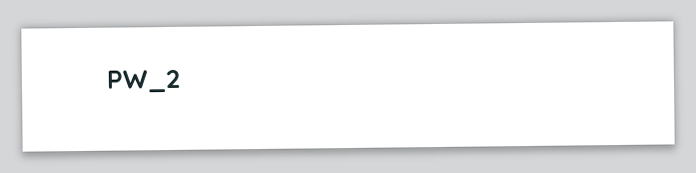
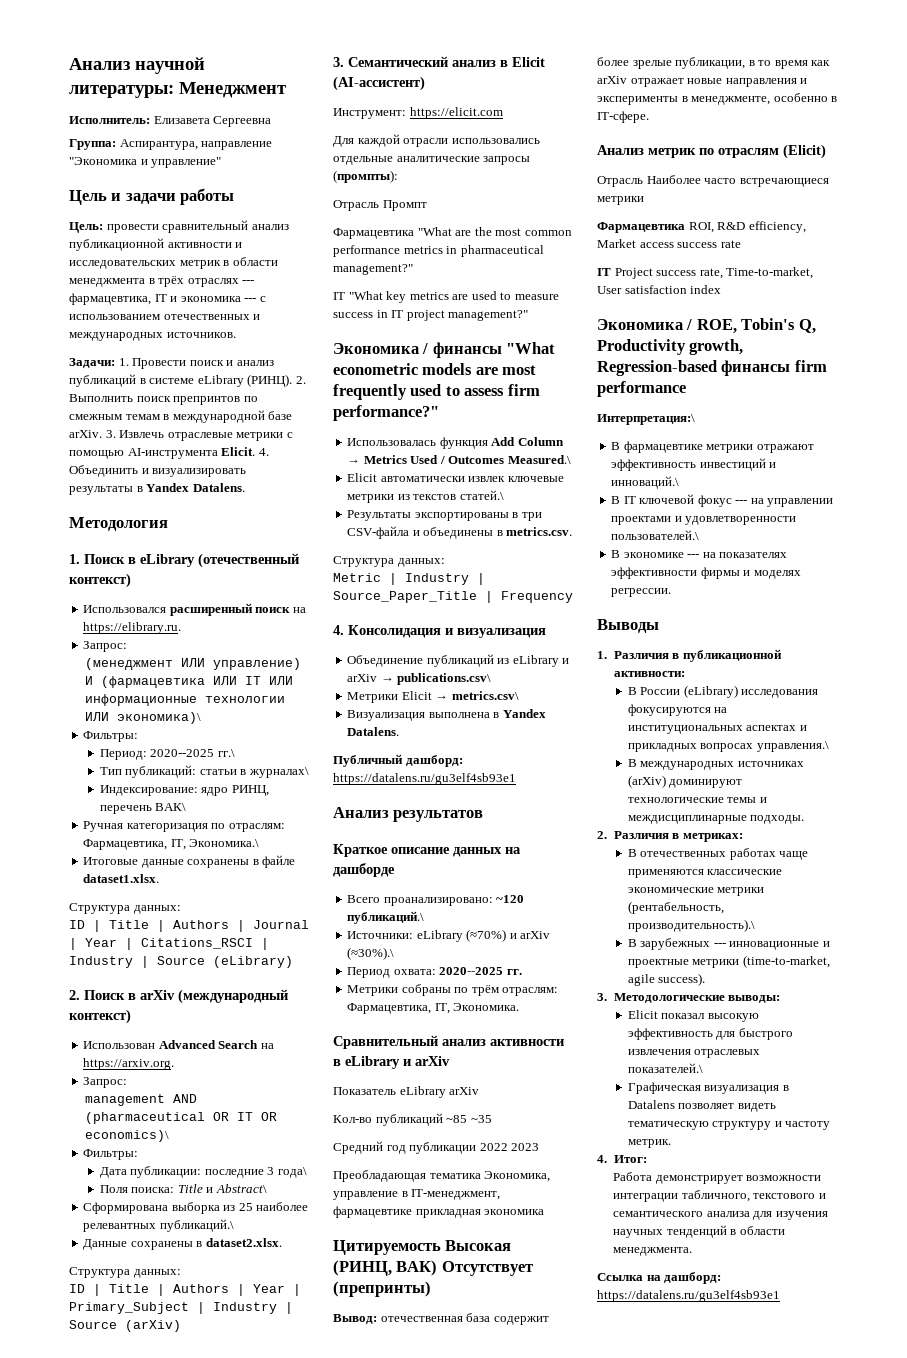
- PW_2
+ Анализ научной литературы: Менеджмент
+ Исполнитель: Елизавета Сергеевна
+ Группа: Аспирантура, направление "Экономика и управление"
+ Цель и задачи работы
+ Цель: провести сравнительный анализ публикационной активности и исследовательских метрик в области менеджмента в трёх отраслях --- фармацевтика, IT и экономика --- с использованием отечественных и международных источников.
+ Задачи: 1. Провести поиск и анализ публикаций в системе eLibrary (РИНЦ). 2. Выполнить поиск препринтов по смежным темам в международной базе arXiv. 3. Извлечь отраслевые метрики с помощью AI-инструмента Elicit. 4. Объединить и визуализировать результаты в Yandex Datalens.
+ Методология
+ 1. Поиск в eLibrary (отечественный контекст)
+ Использовался расширенный поиск на https://elibrary.ru.
+ Запрос:
+ (менеджмент ИЛИ управление) И (фармацевтика ИЛИ IT ИЛИ информационные технологии ИЛИ экономика)\
+ Фильтры:
+ Период: 2020--2025 гг.\
+ Тип публикаций: статьи в журналах\
+ Индексирование: ядро РИНЦ, перечень ВАК\
+ Ручная категоризация по отраслям: Фармацевтика, IT, Экономика.\
+ Итоговые данные сохранены в файле dataset1.xlsx.
+ Структура данных:
+ ID | Title | Authors | Journal | Year | Citations_RSCI | Industry | Source (eLibrary)
+ 2. Поиск в arXiv (международный контекст)
+ Использован Advanced Search на https://arxiv.org.
+ Запрос:
+ management AND (pharmaceutical OR IT OR economics)\
+ Фильтры:
+ Дата публикации: последние 3 года\
+ Поля поиска: Title и Abstract\
+ Сформирована выборка из 25 наиболее релевантных публикаций.\
+ Данные сохранены в dataset2.xlsx.
+ Структура данных:
+ ID | Title | Authors | Year | Primary_Subject | Industry | Source (arXiv)
+ 3. Семантический анализ в Elicit (AI-ассистент)
+ Инструмент: https://elicit.com
+ Для каждой отрасли использовались отдельные аналитические запросы (промпты):
+ Отрасль Промпт
+ Фармацевтика "What are the most common performance metrics in pharmaceutical management?"
+ IT "What key metrics are used to measure success in IT project management?"
+ Экономика / финансы "What econometric models are most frequently used to assess firm performance?"
+ Использовалась функция Add Column → Metrics Used / Outcomes Measured.\
+ Elicit автоматически извлек ключевые метрики из текстов статей.\
+ Результаты экспортированы в три CSV-файла и объединены в metrics.csv.
+ Структура данных:
+ Metric | Industry | Source_Paper_Title | Frequency
+ 4. Консолидация и визуализация
+ Объединение публикаций из eLibrary и arXiv → publications.csv\
+ Метрики Elicit → metrics.csv\
+ Визуализация выполнена в Yandex Datalens.
+ Публичный дашборд: https://datalens.ru/gu3elf4sb93e1
+ Анализ результатов
+ Краткое описание данных на дашборде
+ Всего проанализировано: ~120 публикаций.\
+ Источники: eLibrary (≈70%) и arXiv (≈30%).\
+ Период охвата: 2020--2025 гг.
+ Метрики собраны по трём отраслям: Фармацевтика, IT, Экономика.
+ Сравнительный анализ активности в eLibrary и arXiv
+ Показатель eLibrary arXiv
+ Кол-во публикаций ~85 ~35
+ Средний год публикации 2022 2023
+ Преобладающая тематика Экономика, управление в IT-менеджмент, фармацевтике прикладная экономика
+ Цитируемость Высокая (РИНЦ, ВАК) Отсутствует (препринты)
+ Вывод: отечественная база содержит более зрелые публикации, в то время как arXiv отражает новые направления и эксперименты в менеджменте, особенно в IT-сфере.
+ Анализ метрик по отраслям (Elicit)
+ Отрасль Наиболее часто встречающиеся метрики
+ Фармацевтика ROI, R&D efficiency, Market access success rate
+ IT Project success rate, Time-to-market, User satisfaction index
+ Экономика / ROE, Tobin's Q, Productivity growth, Regression-based финансы firm performance
+ Интерпретация:\
+ В фармацевтике метрики отражают эффективность инвестиций и инноваций.\
+ В IT ключевой фокус --- на управлении проектами и удовлетворенности пользователей.\
+ В экономике --- на показателях эффективности фирмы и моделях регрессии.
+ Выводы
+ 1. Различия в публикационной активности:
+ В России (eLibrary) исследования фокусируются на институциональных аспектах и прикладных вопросах управления.\
+ В международных источниках (arXiv) доминируют технологические темы и междисциплинарные подходы.
+ 2. Различия в метриках:
+ В отечественных работах чаще применяются классические экономические метрики (рентабельность, производительность).\
+ В зарубежных --- инновационные и проектные метрики (time-to-market, agile success).
+ 3. Методологические выводы:
+ Elicit показал высокую эффективность для быстрого извлечения отраслевых показателей.\
+ Графическая визуализация в Datalens позволяет видеть тематическую структуру и частоту метрик.
+ 4. Итог:
+ Работа демонстрирует возможности интеграции табличного, текстового и семантического анализа для изучения научных тенденций в области менеджмента.
+ Ссылка на дашборд: https://datalens.ru/gu3elf4sb93e1

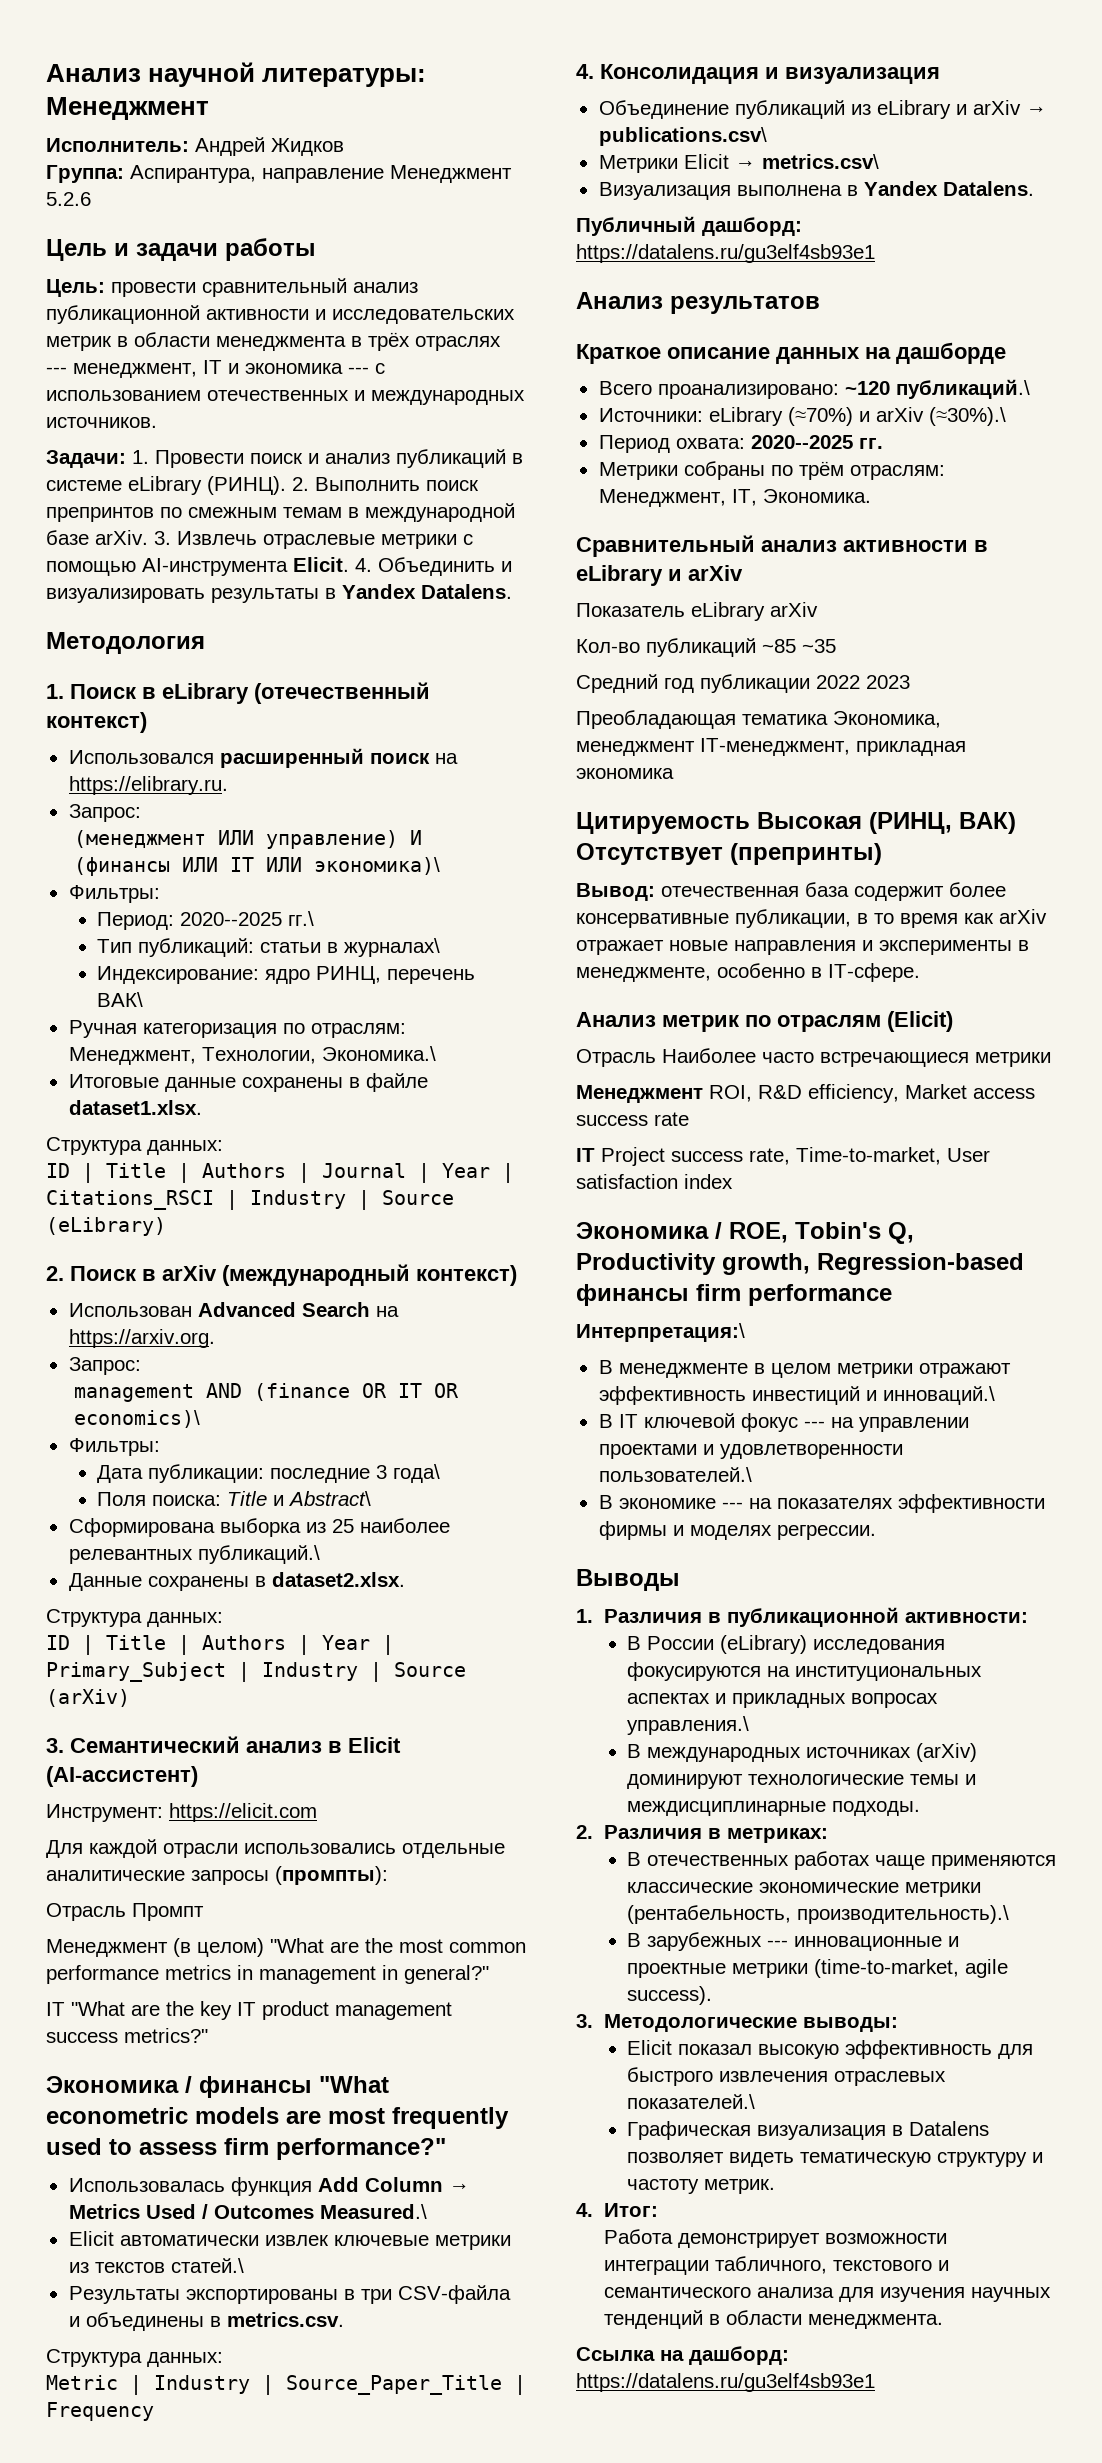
- Исполнитель: Елизавета Сергеевна
+ Исполнитель: Андрей Жидков
- Группа: Аспирантура, направление "Экономика и управление"
+ Группа: Аспирантура, направление Менеджмент 5.2.6
- Цель: провести сравнительный анализ публикационной активности и исследовательских метрик в области менеджмента в трёх отраслях --- фармацевтика, IT и экономика --- с использованием отечественных и международных источников.
+ Цель: провести сравнительный анализ публикационной активности и исследовательских метрик в области менеджмента в трёх отраслях --- менеджмент, IT и экономика --- с использованием отечественных и международных источников.
- (менеджмент ИЛИ управление) И (фармацевтика ИЛИ IT ИЛИ информационные технологии ИЛИ экономика)\
+ (менеджмент ИЛИ управление) И (финансы ИЛИ IT ИЛИ экономика)\
- Ручная категоризация по отраслям: Фармацевтика, IT, Экономика.\
+ Ручная категоризация по отраслям: Менеджмент, Технологии, Экономика.\
- management AND (pharmaceutical OR IT OR economics)\
+ management AND (finance OR IT OR economics)\
- Фармацевтика "What are the most common performance metrics in pharmaceutical management?"
+ Менеджмент (в целом) "What are the most common performance metrics in management in general?"
- IT "What key metrics are used to measure success in IT project management?"
+ IT "What are the key IT product management success metrics?"
- Метрики собраны по трём отраслям: Фармацевтика, IT, Экономика.
+ Метрики собраны по трём отраслям: Менеджмент, IT, Экономика.
- Преобладающая тематика Экономика, управление в IT-менеджмент, фармацевтике прикладная экономика
+ Преобладающая тематика Экономика, менеджмент IT-менеджмент, прикладная экономика
- Вывод: отечественная база содержит более зрелые публикации, в то время как arXiv отражает новые направления и эксперименты в менеджменте, особенно в IT-сфере.
+ Вывод: отечественная база содержит более консервативные публикации, в то время как arXiv отражает новые направления и эксперименты в менеджменте, особенно в IT-сфере.
- Фармацевтика ROI, R&D efficiency, Market access success rate
+ Менеджмент ROI, R&D efficiency, Market access success rate
- В фармацевтике метрики отражают эффективность инвестиций и инноваций.\
+ В менеджменте в целом метрики отражают эффективность инвестиций и инноваций.\

